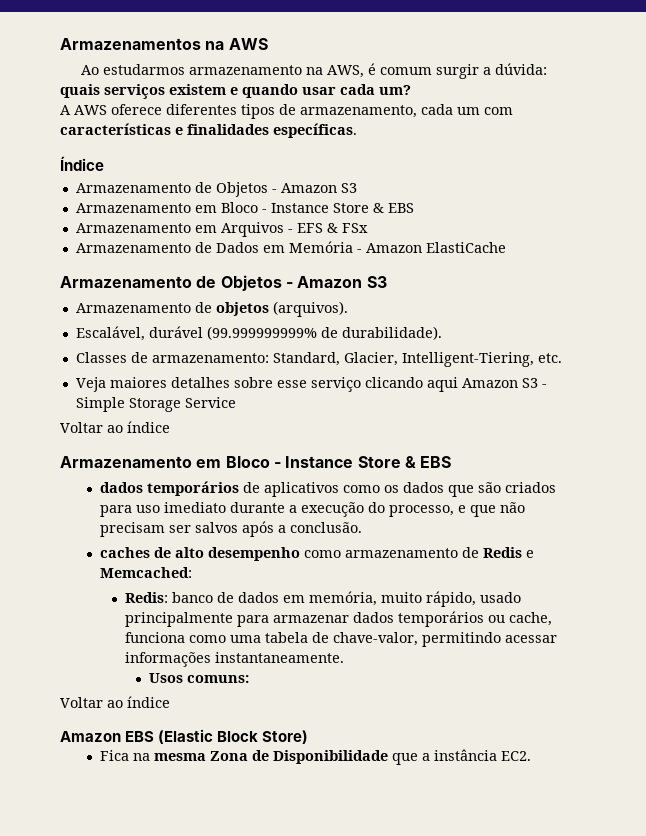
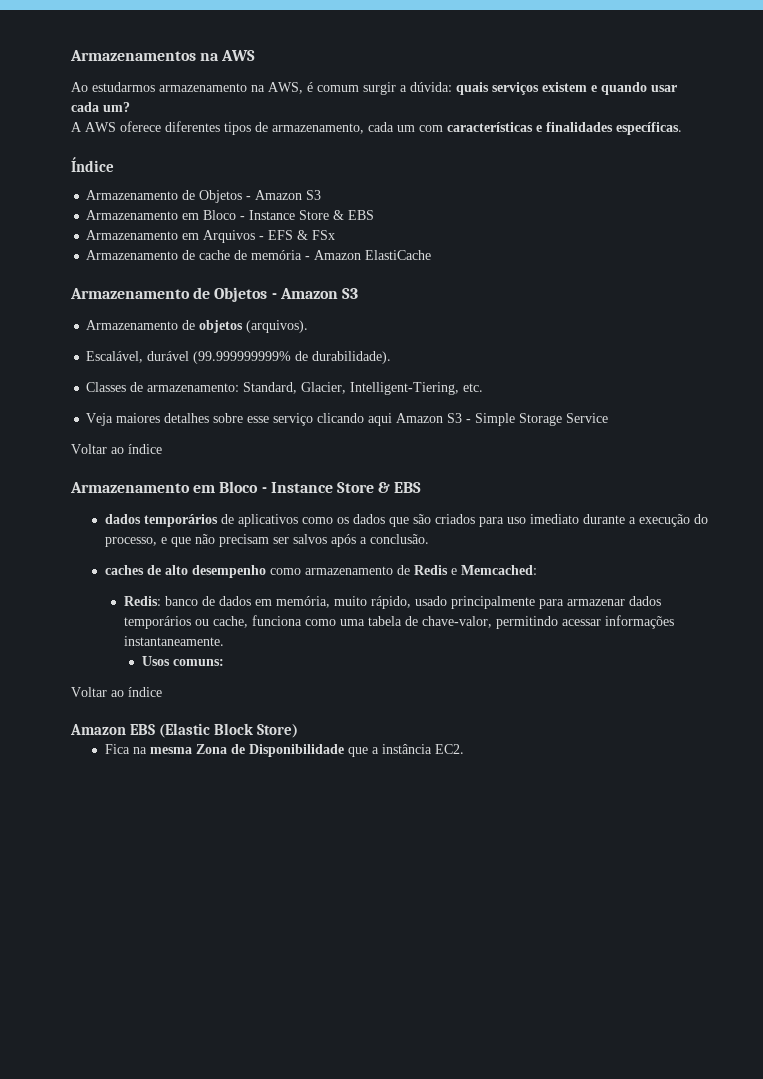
- Armazenamento de Dados em Memória - Amazon ElastiCache
+ Armazenamento de cache de memória - Amazon ElastiCache

